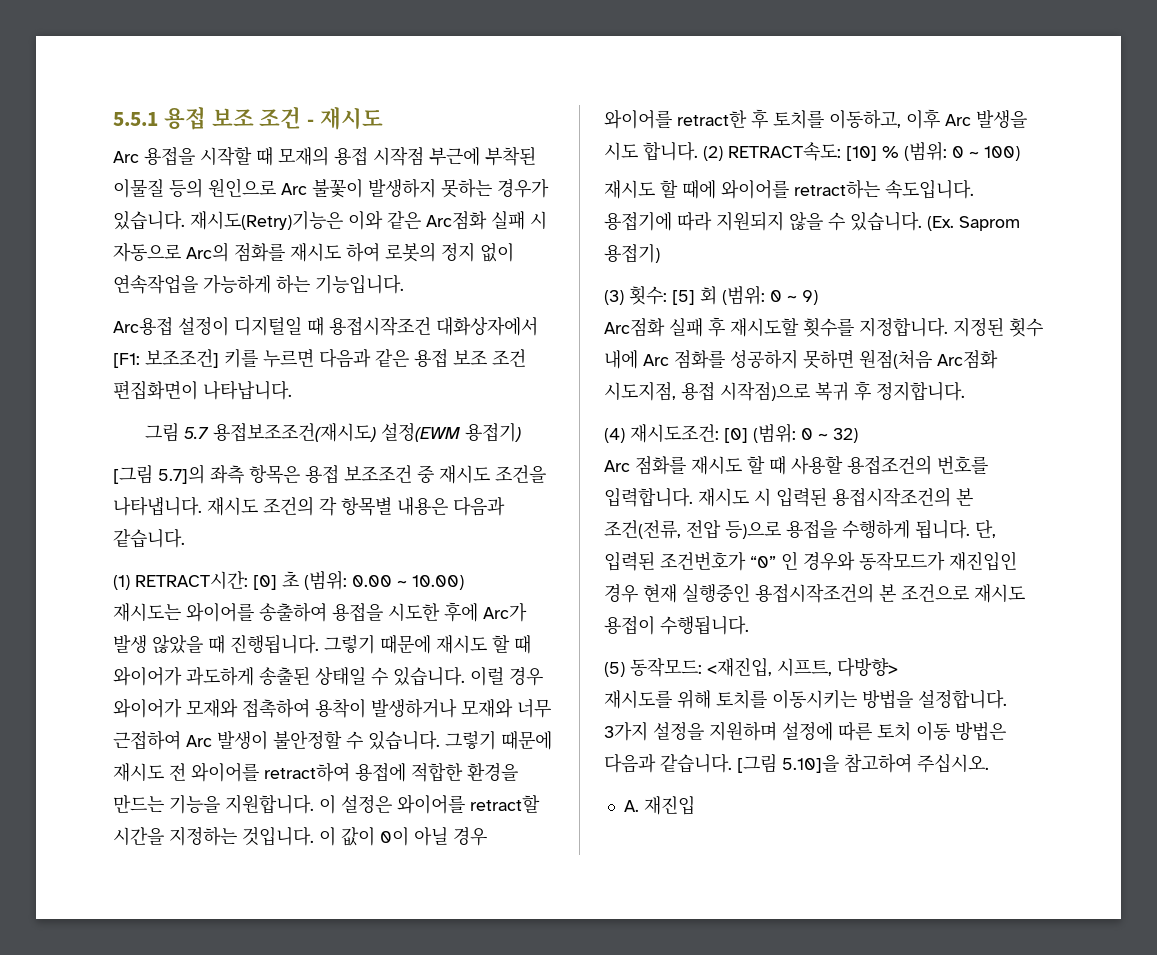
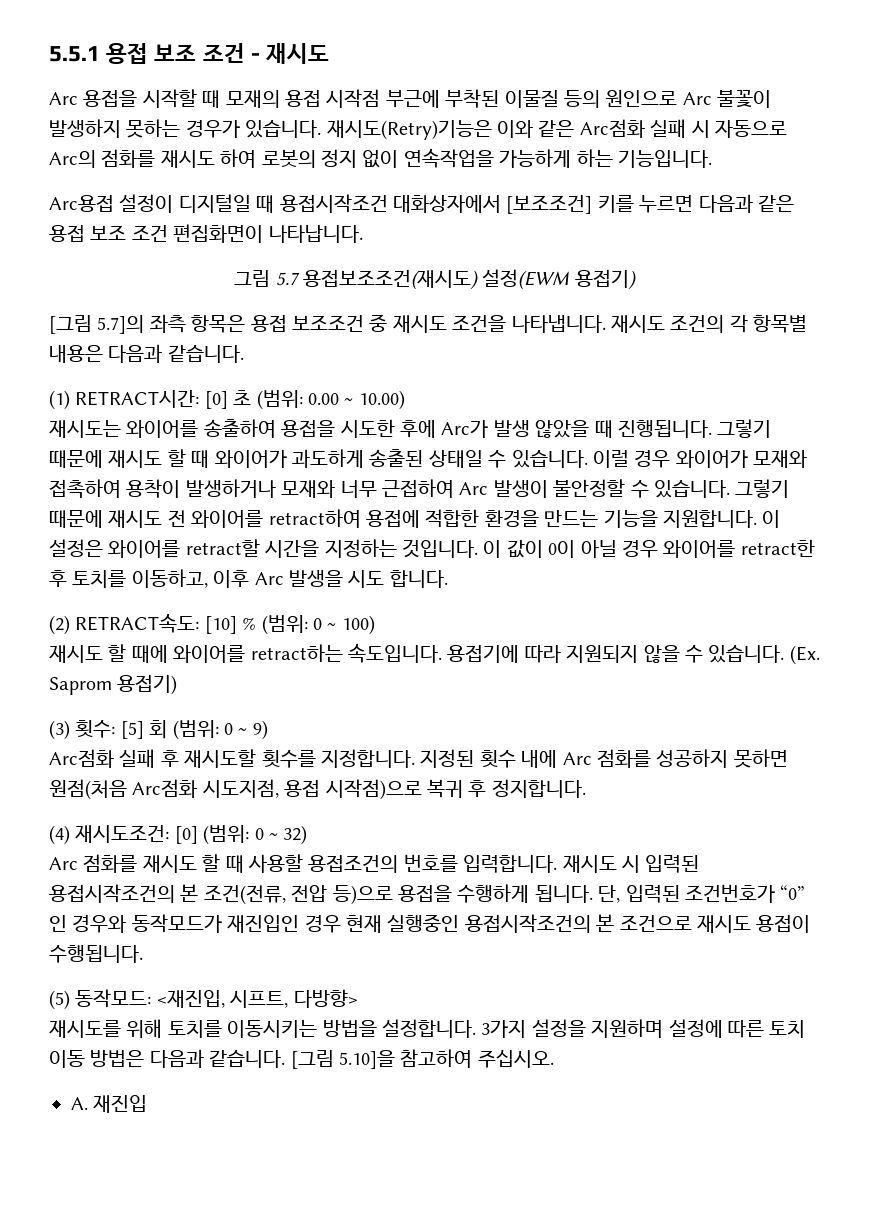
- Arc용접 설정이 디지털일 때 용접시작조건 대화상자에서 [F1: 보조조건] 키를 누르면 다음과 같은 용접 보조 조건 편집화면이 나타납니다.
+ Arc용접 설정이 디지털일 때 용접시작조건 대화상자에서 [보조조건] 키를 누르면 다음과 같은 용접 보조 조건 편집화면이 나타납니다.
- 이 값이 0이 아닐 경우 와이어를 retract한 후 토치를 이동하고, 이후 Arc 발생을 시도 합니다. (2) RETRACT속도: [10] % (범위: 0 ~ 100)
+ 이 값이 0이 아닐 경우 와이어를 retract한 후 토치를 이동하고, 이후 Arc 발생을 시도 합니다.
+ (2) RETRACT속도: [10] % (범위: 0 ~ 100)

